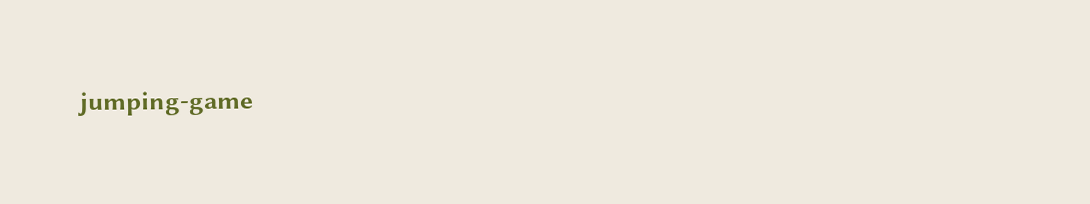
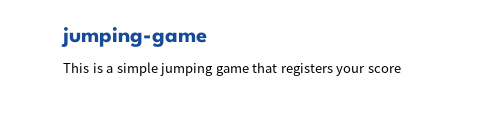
+ This is a simple jumping game that registers your score

